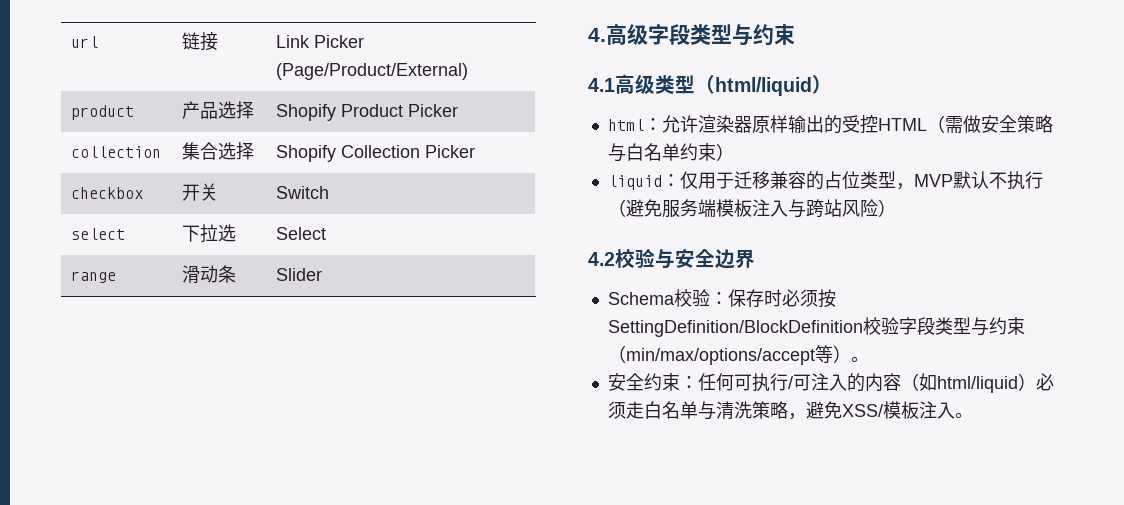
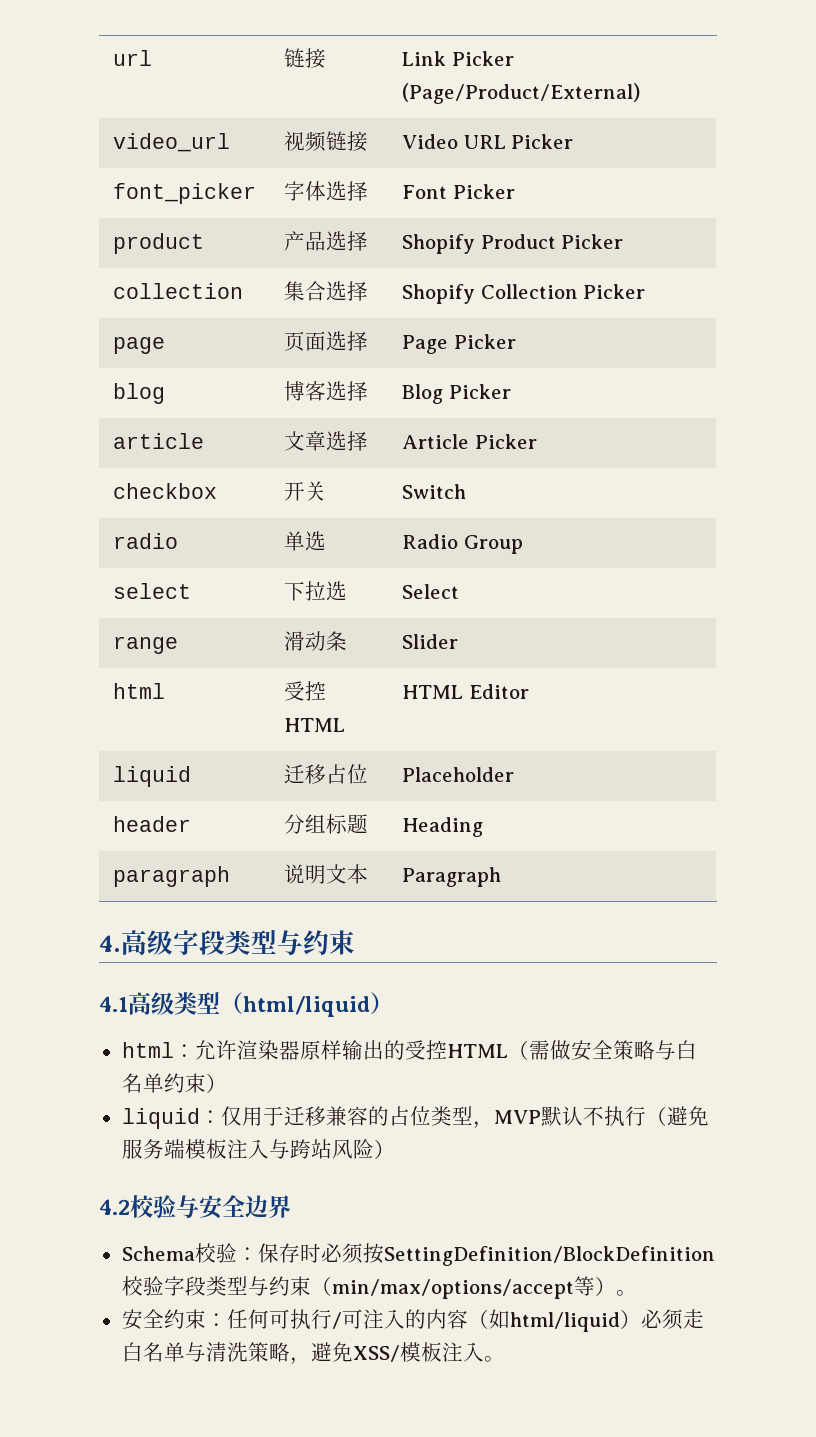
+ video_url | 视频链接 | Video URL Picker
+ font_picker | 字体选择 | Font Picker
+ page | 页面选择 | Page Picker
+ blog | 博客选择 | Blog Picker
+ article | 文章选择 | Article Picker
+ radio | 单选 | Radio Group
+ html | 受控HTML | HTML Editor
+ liquid | 迁移占位 | Placeholder
+ header | 分组标题 | Heading
+ paragraph | 说明文本 | Paragraph

